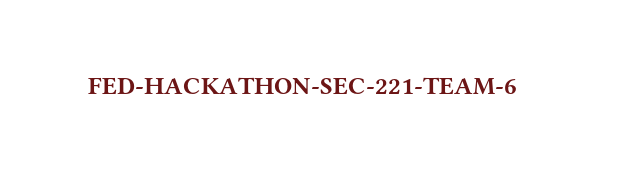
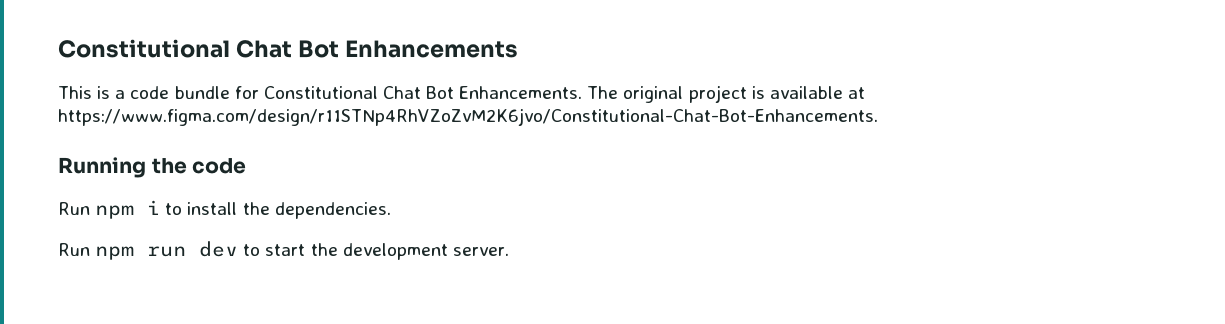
- FED-HACKATHON-SEC-221-TEAM-6
+ Constitutional Chat Bot Enhancements
+ This is a code bundle for Constitutional Chat Bot Enhancements. The original project is available at https://www.figma.com/design/r11STNp4RhVZoZvM2K6jvo/Constitutional-Chat-Bot-Enhancements.
+ Running the code
+ Run npm i to install the dependencies.
+ Run npm run dev to start the development server.

